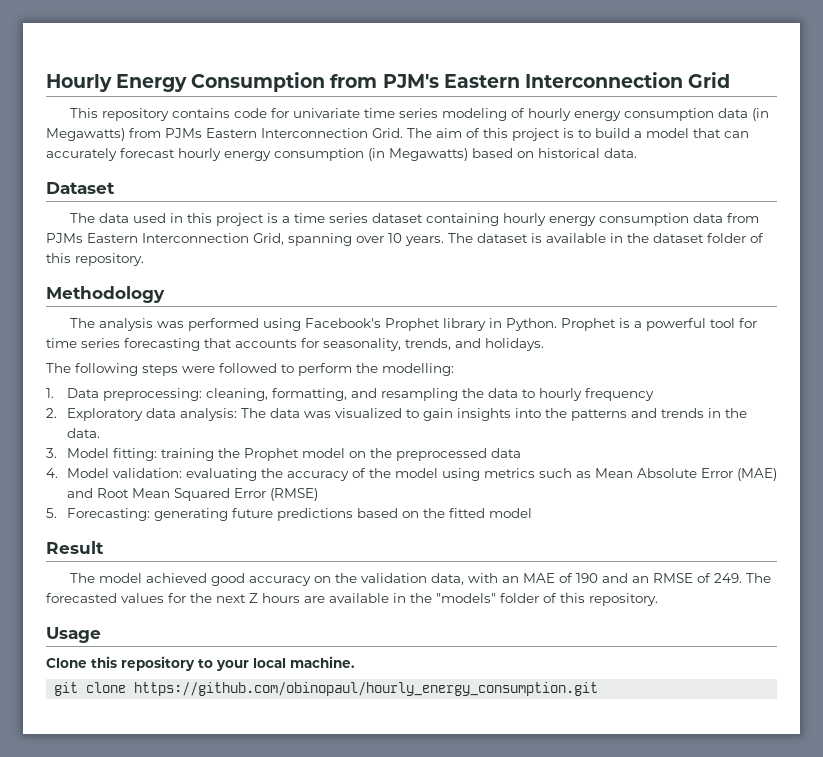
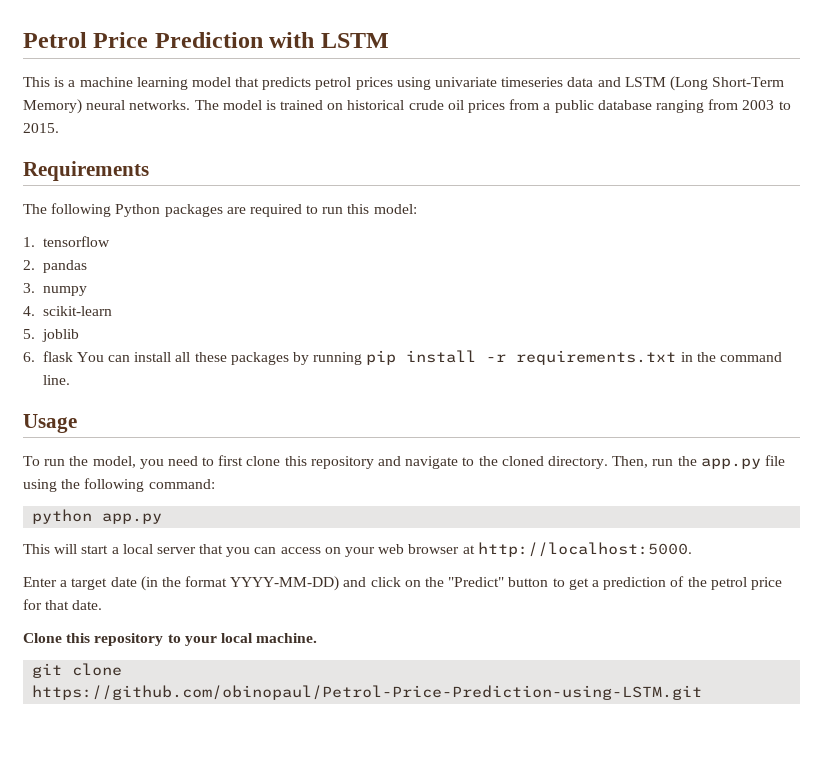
- Hourly Energy Consumption from PJM's Eastern Interconnection Grid
- This repository contains code for univariate time series modeling of hourly energy consumption data (in Megawatts) from PJMs Eastern Interconnection Grid. The aim of this project is to build a model that can accurately forecast hourly energy consumption (in Megawatts) based on historical data.
- Dataset
- The data used in this project is a time series dataset containing hourly energy consumption data from PJMs Eastern Interconnection Grid, spanning over 10 years. The dataset is available in the dataset folder of this repository.
- Methodology
- The analysis was performed using Facebook's Prophet library in Python. Prophet is a powerful tool for time series forecasting that accounts for seasonality, trends, and holidays.
- The following steps were followed to perform the modelling:
- 1. Data preprocessing: cleaning, formatting, and resampling the data to hourly frequency
- 2. Exploratory data analysis: The data was visualized to gain insights into the patterns and trends in the data.
- 3. Model fitting: training the Prophet model on the preprocessed data
- 4. Model validation: evaluating the accuracy of the model using metrics such as Mean Absolute Error (MAE) and Root Mean Squared Error (RMSE)
- 5. Forecasting: generating future predictions based on the fitted model
- Result
- The model achieved good accuracy on the validation data, with an MAE of 190 and an RMSE of 249. The forecasted values for the next Z hours are available in the "models" folder of this repository.
+ Petrol Price Prediction with LSTM
+ This is a machine learning model that predicts petrol prices using univariate timeseries data and LSTM (Long Short-Term Memory) neural networks. The model is trained on historical crude oil prices from a public database ranging from 2003 to 2015.
+ Requirements
+ The following Python packages are required to run this model:
+ 1. tensorflow
+ 2. pandas
+ 3. numpy
+ 4. scikit-learn
+ 5. joblib
+ 6. flask You can install all these packages by running pip install -r requirements.txt in the command line.
  Usage
+ To run the model, you need to first clone this repository and navigate to the cloned directory. Then, run the app.py file using the following command:
+ python app.py
+ This will start a local server that you can access on your web browser at http://localhost:5000.
+ Enter a target date (in the format YYYY-MM-DD) and click on the "Predict" button to get a prediction of the petrol price for that date.
- git clone https://github.com/obinopaul/hourly_energy_consumption.git
+ git clone https://github.com/obinopaul/Petrol-Price-Prediction-using-LSTM.git

